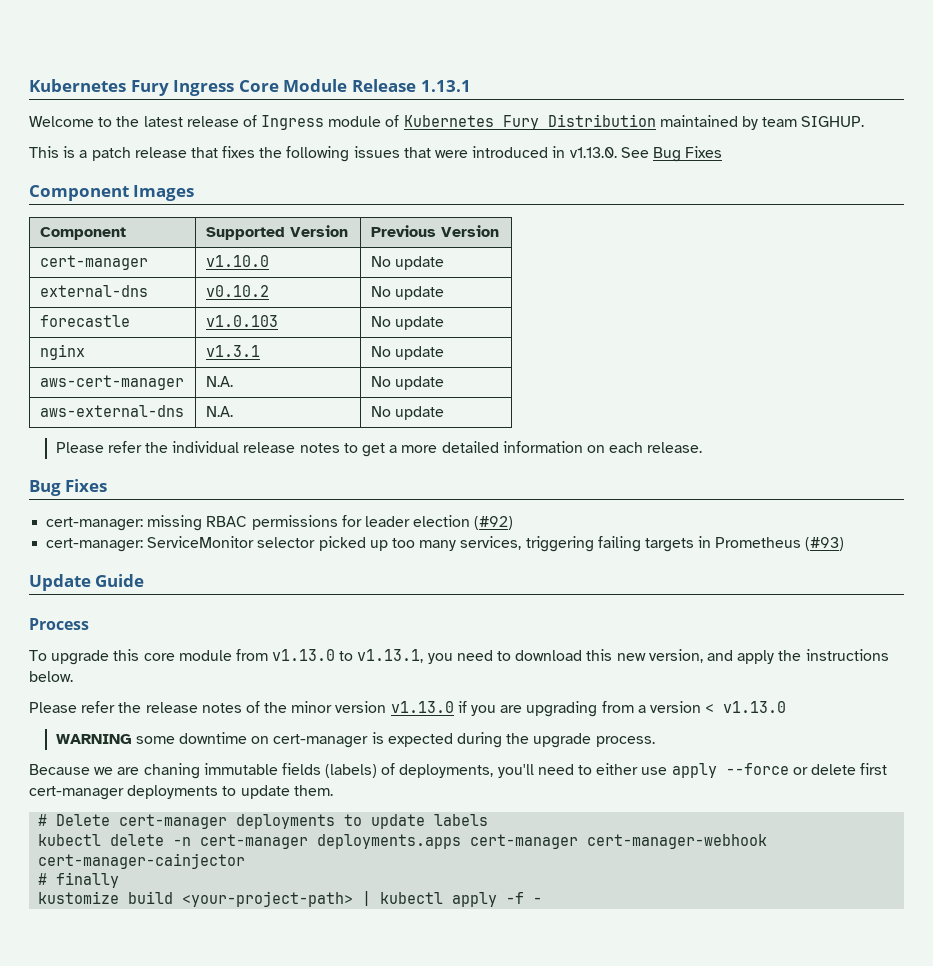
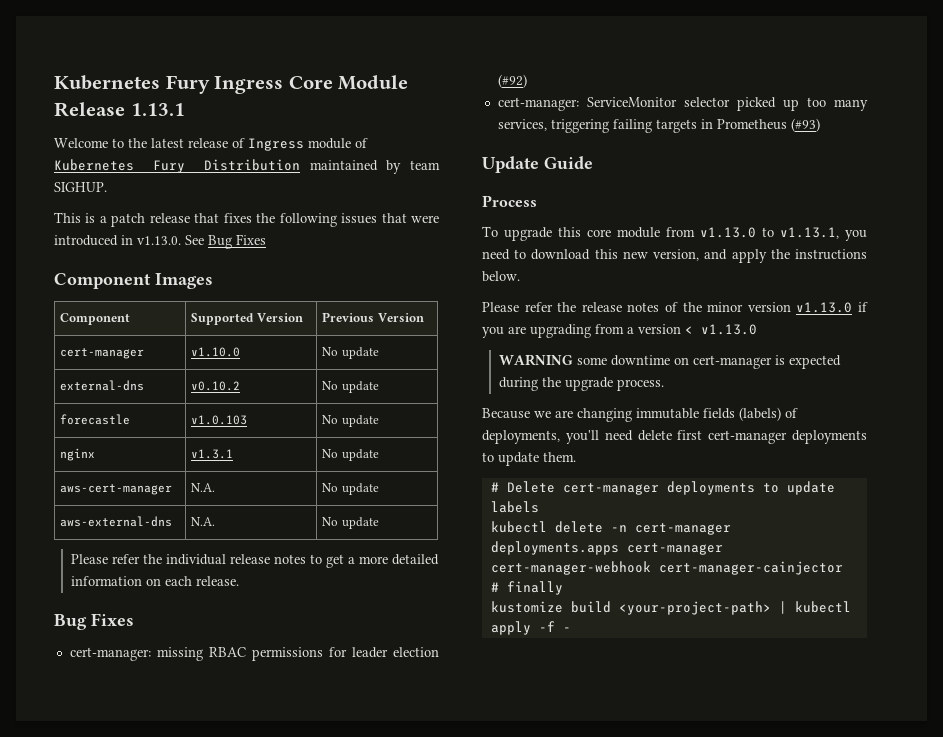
- Because we are chaning immutable fields (labels) of deployments, you'll need to either use apply --force or delete first cert-manager deployments to update them.
+ Because we are changing immutable fields (labels) of deployments, you'll need delete first cert-manager deployments to update them.

